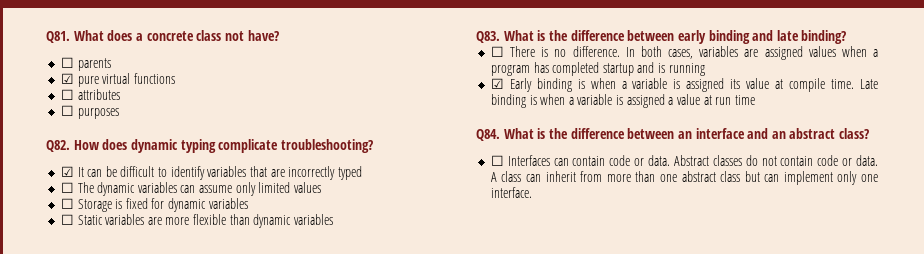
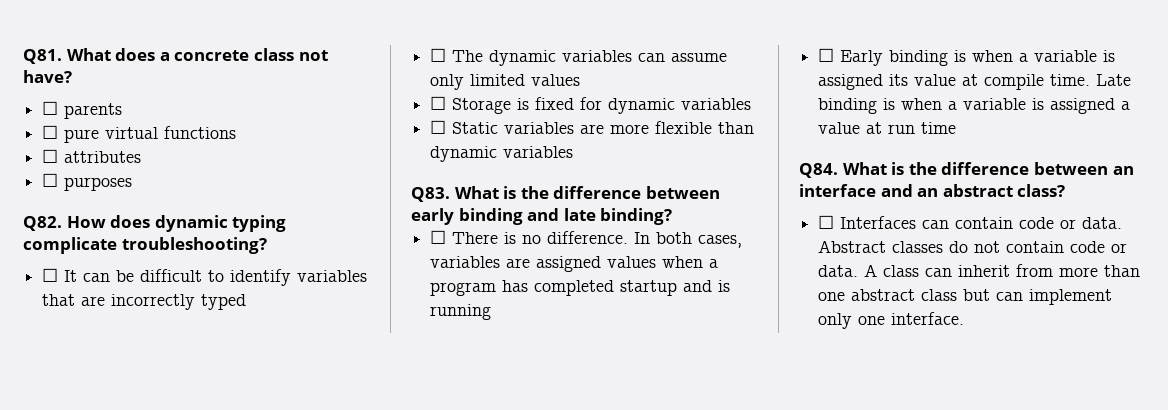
- ☑ pure virtual functions
+ ☐ pure virtual functions
- ☑ It can be difficult to identify variables that are incorrectly typed
+ ☐ It can be difficult to identify variables that are incorrectly typed
- ☑ Early binding is when a variable is assigned its value at compile time.
+ ☐ Early binding is when a variable is assigned its value at compile time.

